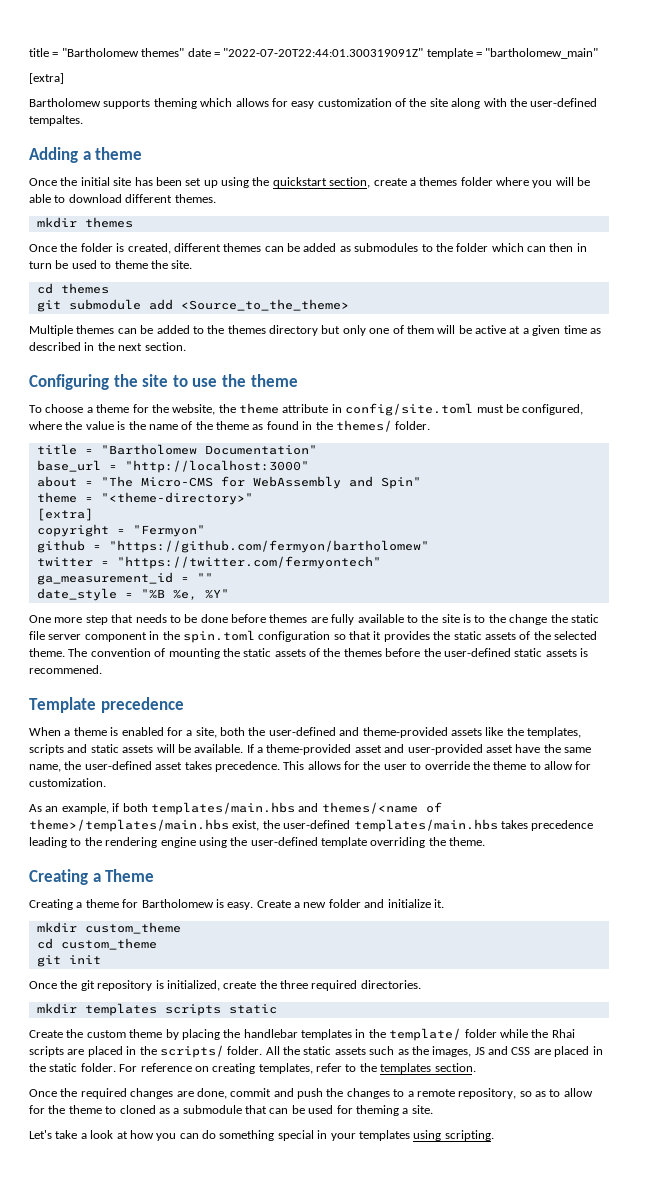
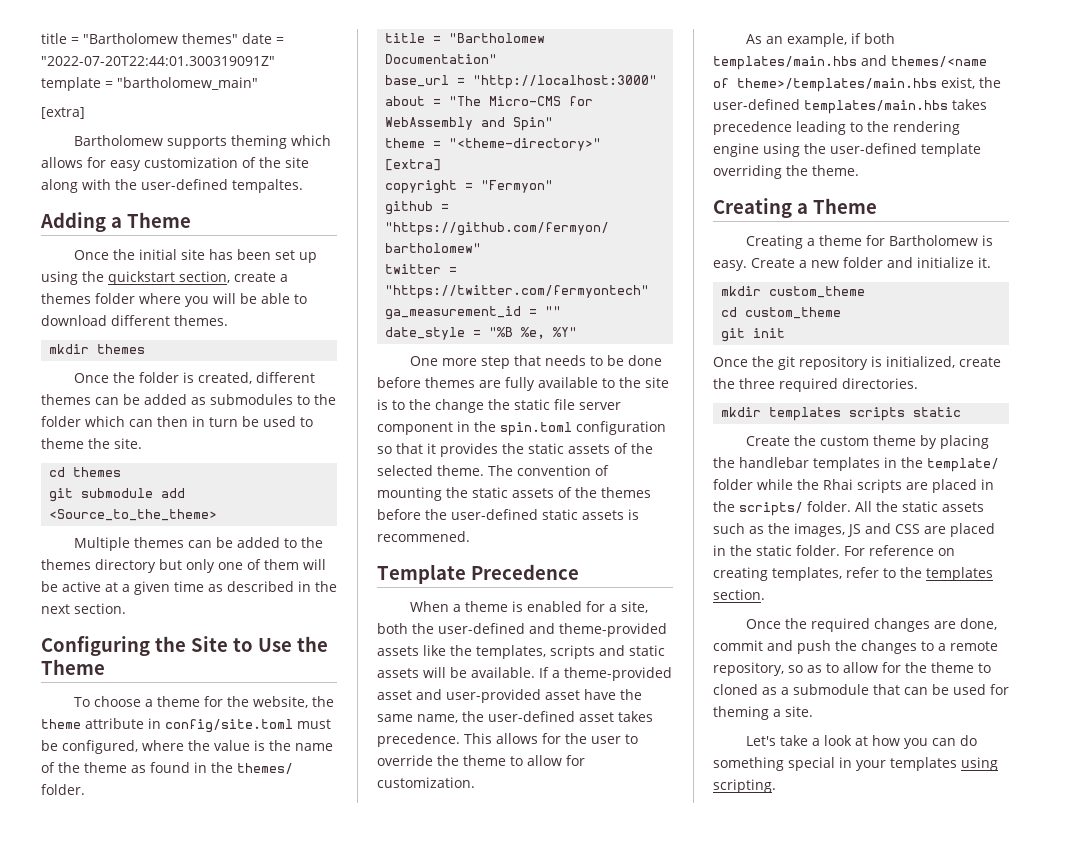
- Adding a theme
+ Adding a Theme
- Configuring the site to use the theme
+ Configuring the Site to Use the Theme
- Template precedence
+ Template Precedence

